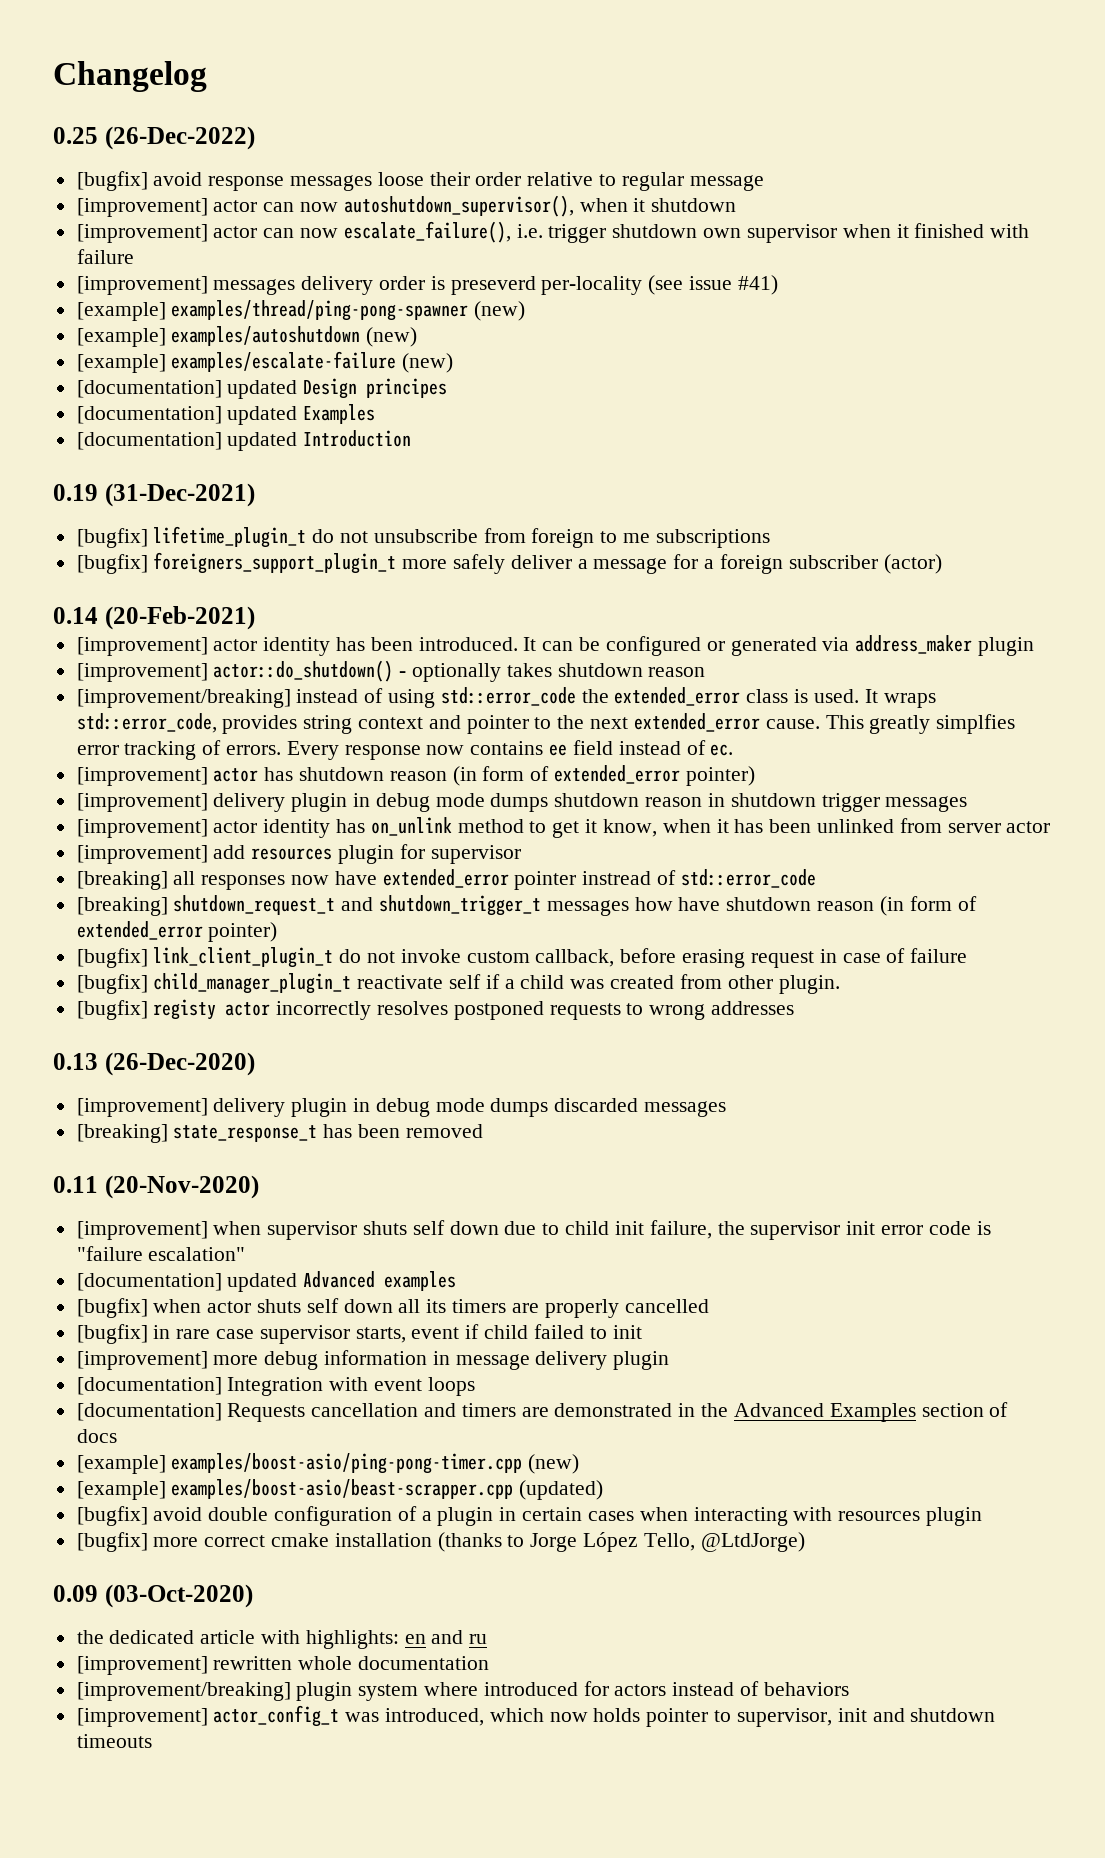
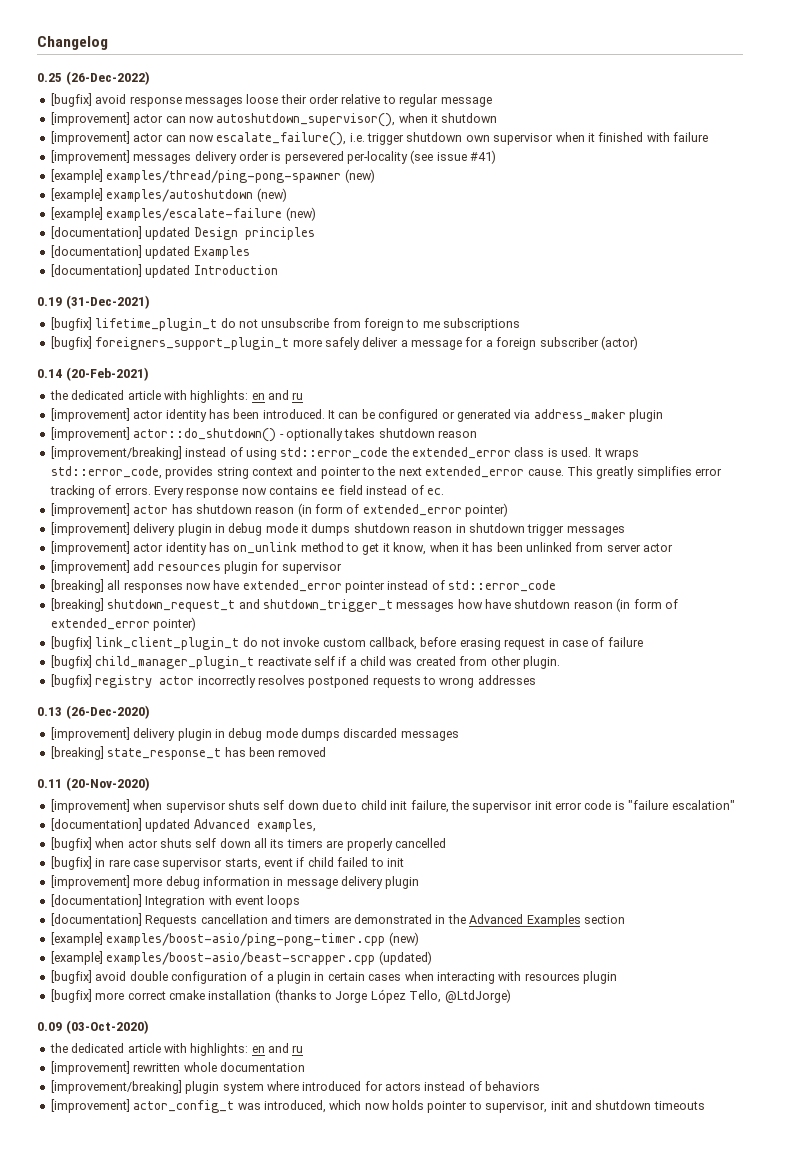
- [improvement] messages delivery order is preseverd per-locality (see issue #41)
+ [improvement] messages delivery order is persevered per-locality (see issue #41)
- [documentation] updated Design principes
+ [documentation] updated Design principles
  0.14 (20-Feb-2021)
+ the dedicated article with highlights: en and ru
- This greatly simplfies error tracking of errors.
+ This greatly simplifies error tracking of errors.
- [improvement] delivery plugin in debug mode dumps shutdown reason in shutdown trigger messages
+ [improvement] delivery plugin in debug mode it dumps shutdown reason in shutdown trigger messages
- [breaking] all responses now have extended_error pointer instread of std::error_code
+ [breaking] all responses now have extended_error pointer instead of std::error_code
- [bugfix] registy actor incorrectly resolves postponed requests to wrong addresses
+ [bugfix] registry actor incorrectly resolves postponed requests to wrong addresses
- [documentation] updated Advanced examples
+ [documentation] updated Advanced examples,
- [documentation] Requests cancellation and timers are demonstrated in the Advanced Examples section of docs
+ [documentation] Requests cancellation and timers are demonstrated in the Advanced Examples section

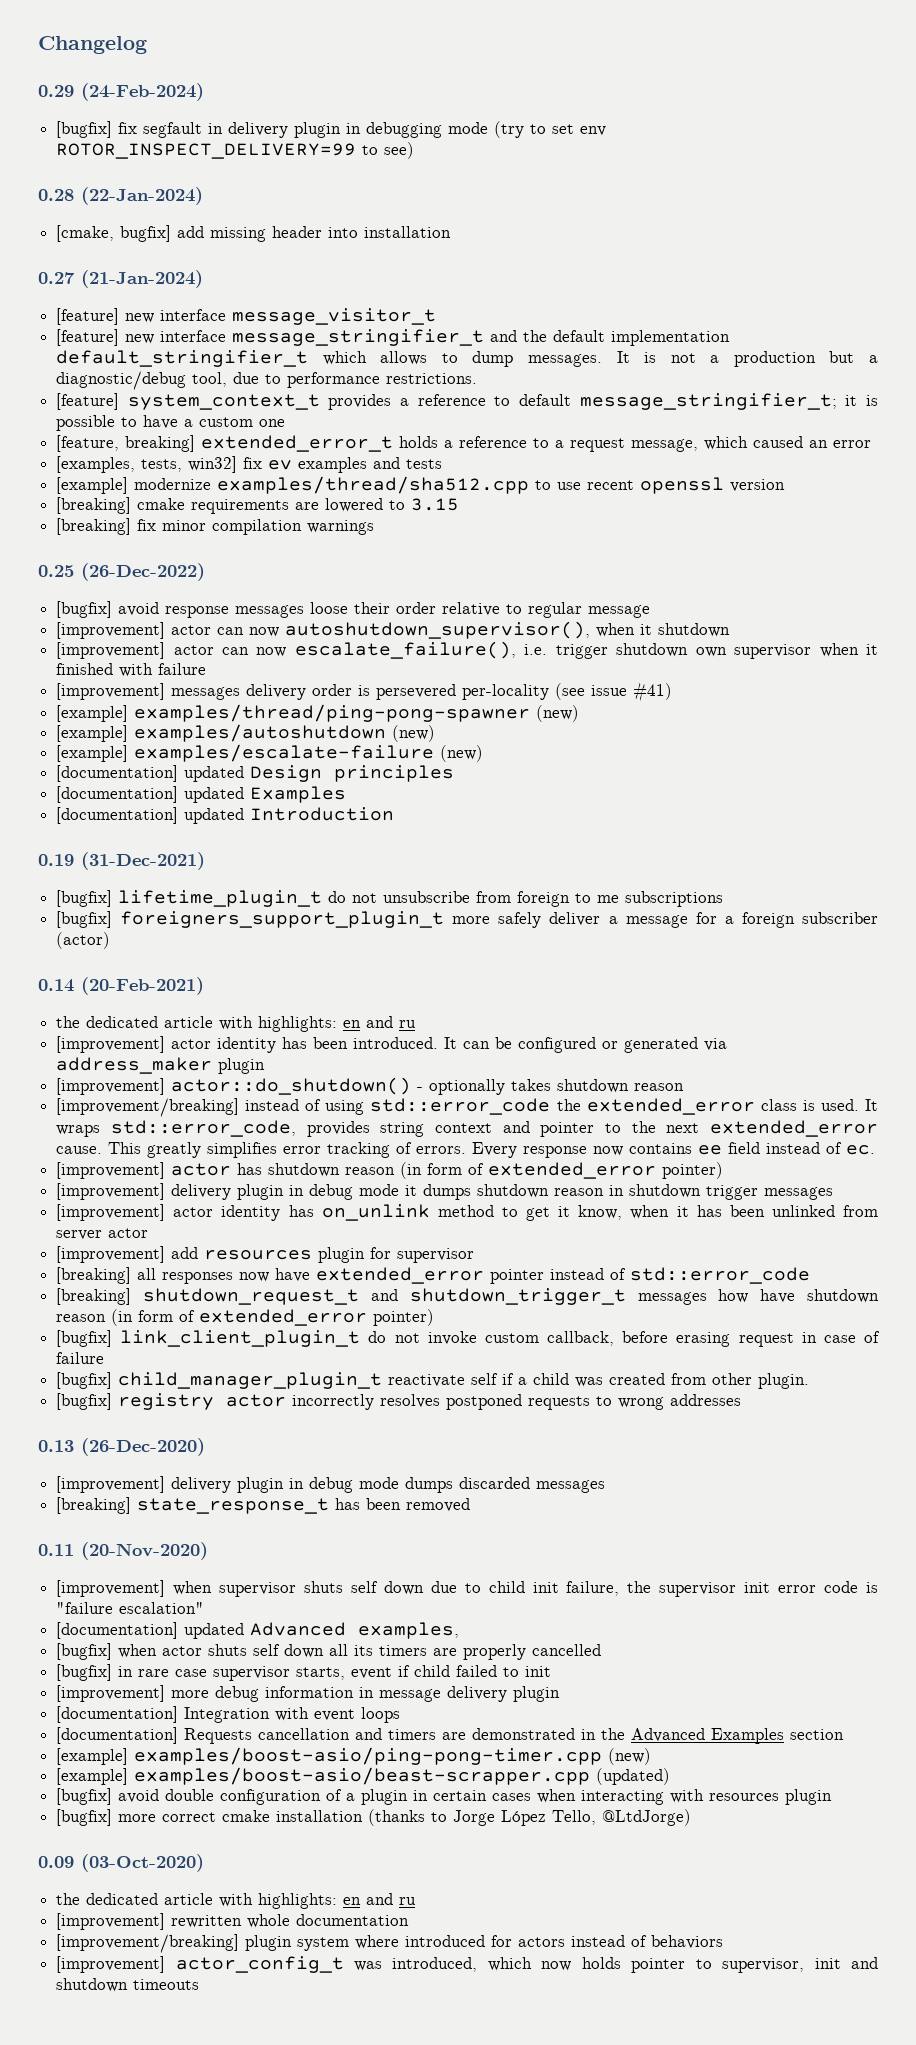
+ 0.29 (24-Feb-2024)
+ [bugfix] fix segfault in delivery plugin in debugging mode (try to set env ROTOR_INSPECT_DELIVERY=99 to see)
+ 0.28 (22-Jan-2024)
+ [cmake, bugfix] add missing header into installation
+ 0.27 (21-Jan-2024)
+ [feature] new interface message_visitor_t
+ [feature] new interface message_stringifier_t and the default implementation default_stringifier_t which allows to dump messages. It is not a production but a diagnostic/debug tool, due to performance restrictions.
+ [feature] system_context_t provides a reference to default message_stringifier_t; it is possible to have a custom one
+ [feature, breaking] extended_error_t holds a reference to a request message, which caused an error
+ [examples, tests, win32] fix ev examples and tests
+ [example] modernize examples/thread/sha512.cpp to use recent openssl version
+ [breaking] cmake requirements are lowered to 3.15
+ [breaking] fix minor compilation warnings

